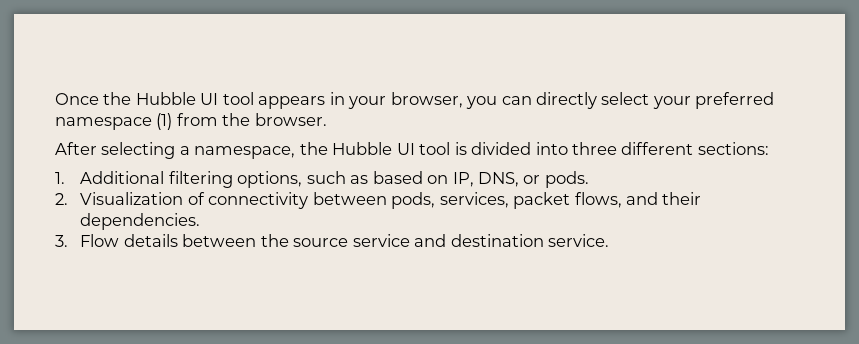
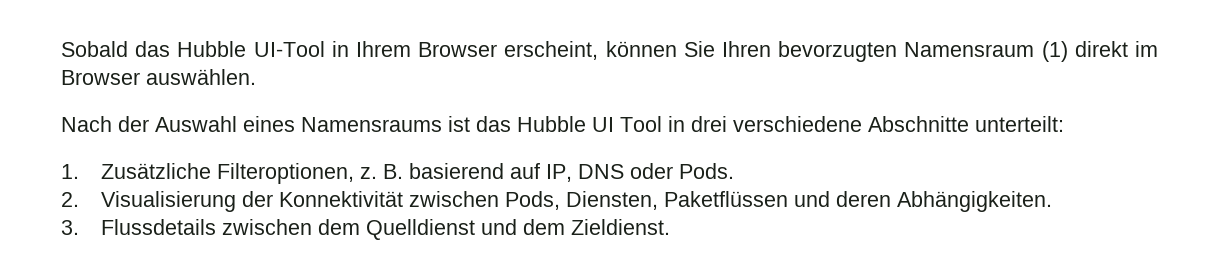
- Once the Hubble UI tool appears in your browser, you can directly select your preferred namespace (1) from the browser.
- After selecting a namespace, the Hubble UI tool is divided into three different sections:
- 1. Additional filtering options, such as based on IP, DNS, or pods.
- 2. Visualization of connectivity between pods, services, packet flows, and their dependencies.
- 3. Flow details between the source service and destination service.
+ Sobald das Hubble UI-Tool in Ihrem Browser erscheint, können Sie Ihren bevorzugten Namensraum (1) direkt im Browser auswählen.
+ Nach der Auswahl eines Namensraums ist das Hubble UI Tool in drei verschiedene Abschnitte unterteilt:
+ 1. Zusätzliche Filteroptionen, z. B. basierend auf IP, DNS oder Pods.
+ 2. Visualisierung der Konnektivität zwischen Pods, Diensten, Paketflüssen und deren Abhängigkeiten.
+ 3. Flussdetails zwischen dem Quelldienst und dem Zieldienst.

